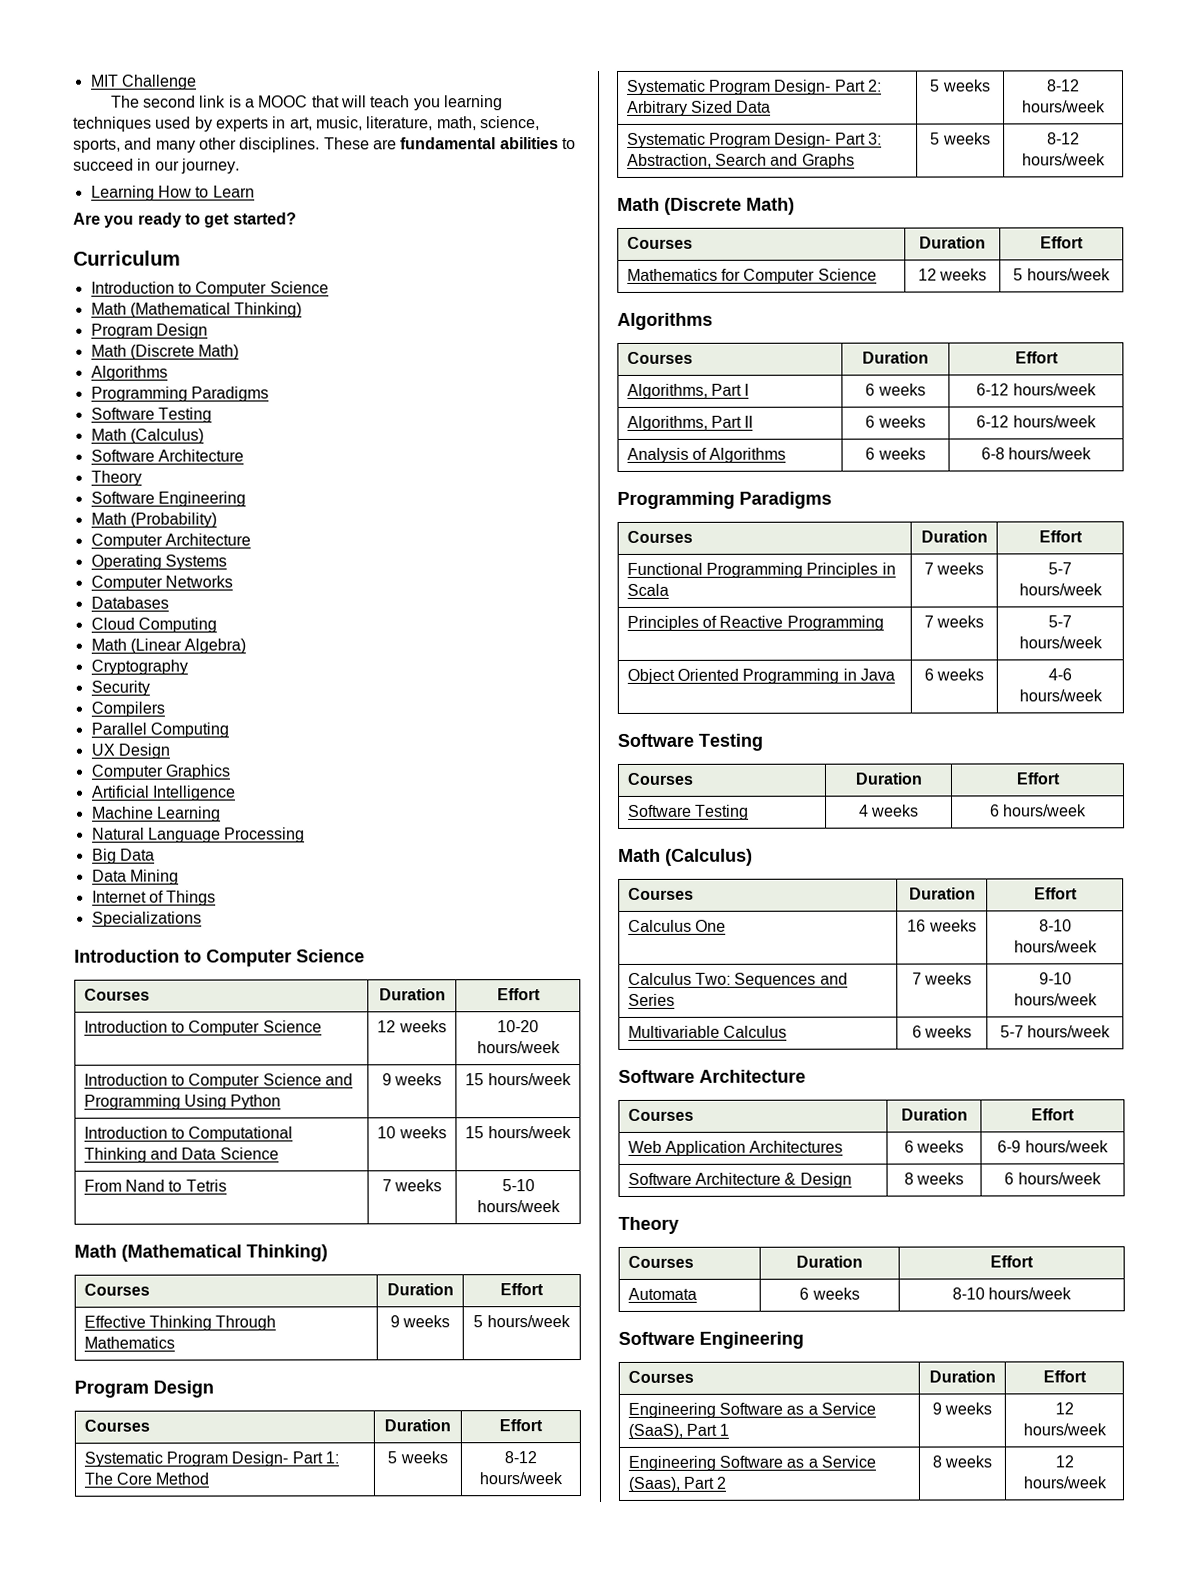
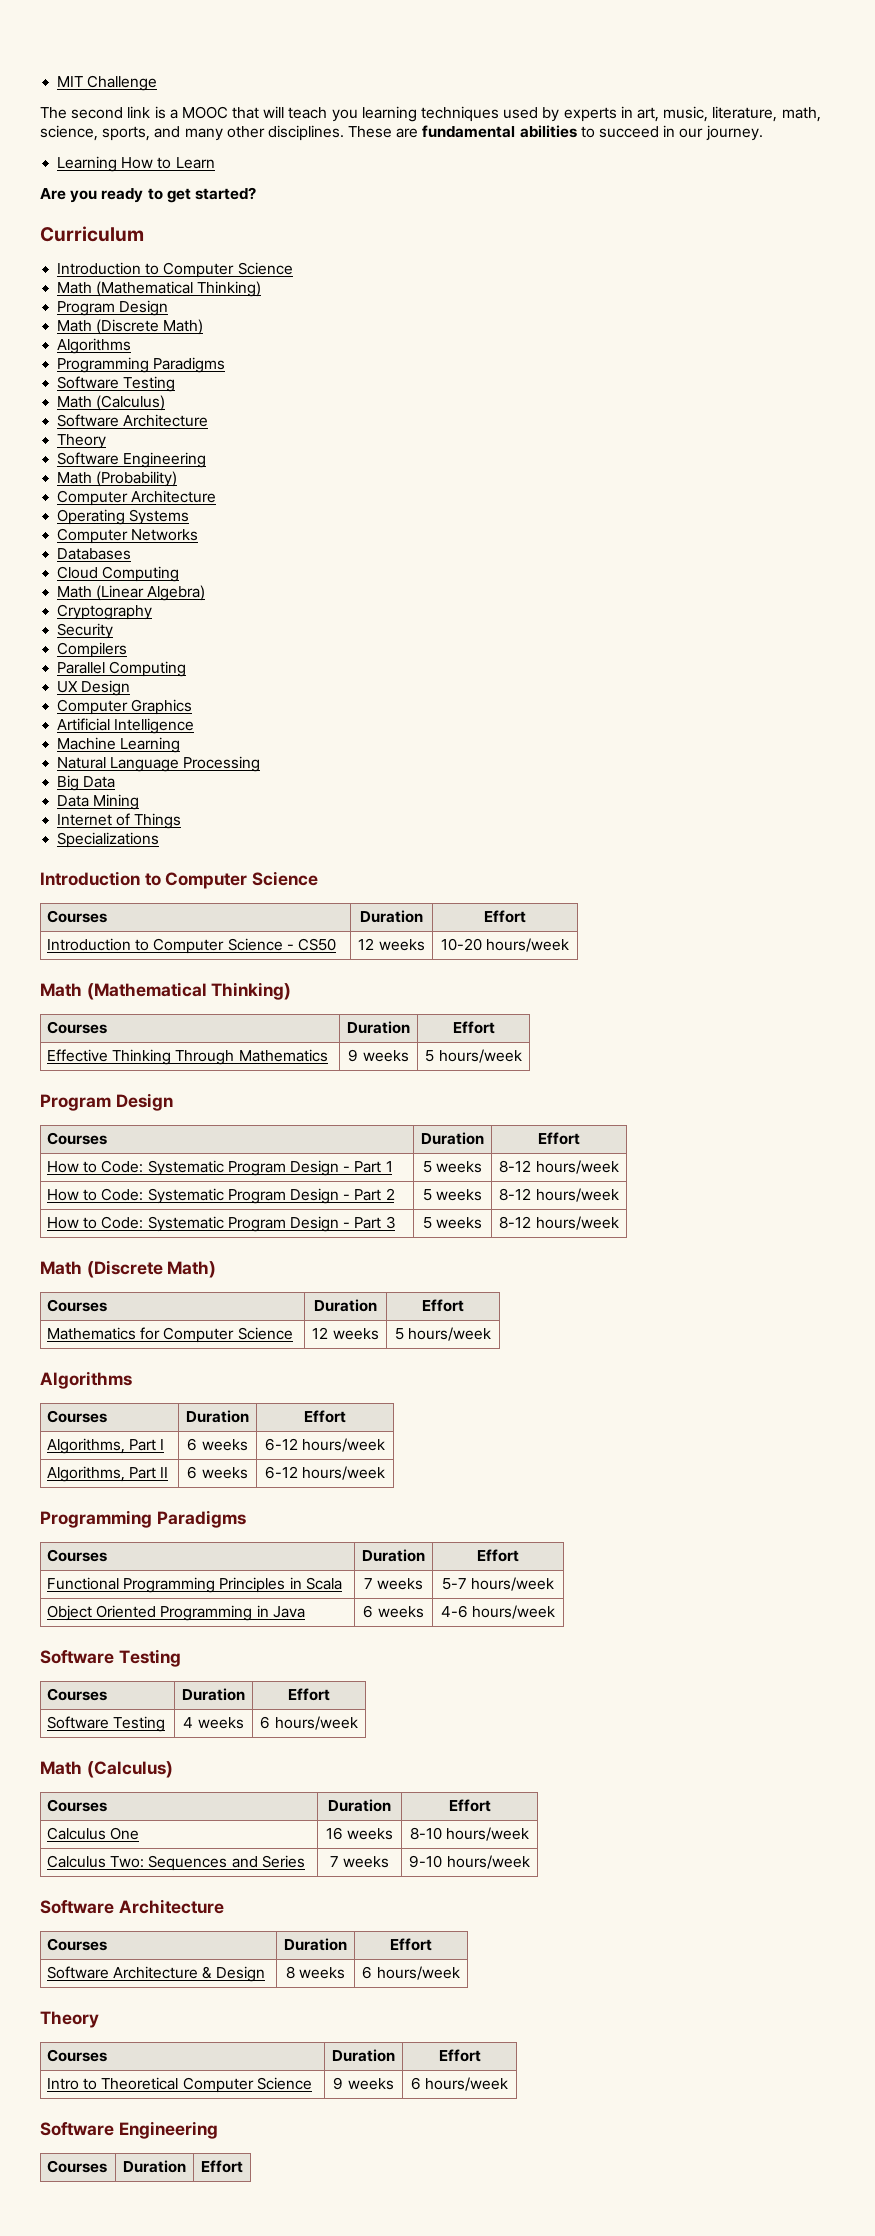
- Introduction to Computer Science | 12 weeks | 10-20 hours/week
+ Introduction to Computer Science - CS50 | 12 weeks | 10-20 hours/week
- Introduction to Computer Science and Programming Using Python | 9 weeks | 15 hours/week
- Introduction to Computational Thinking and Data Science | 10 weeks | 15 hours/week
- From Nand to Tetris | 7 weeks | 5-10 hours/week
- Systematic Program Design- Part 1: The Core Method | 5 weeks | 8-12 hours/week
- Systematic Program Design- Part 2: Arbitrary Sized Data | 5 weeks | 8-12 hours/week
- Systematic Program Design- Part 3: Abstraction, Search and Graphs | 5 weeks | 8-12 hours/week
+ How to Code: Systematic Program Design - Part 1 | 5 weeks | 8-12 hours/week
+ How to Code: Systematic Program Design - Part 2 | 5 weeks | 8-12 hours/week
+ How to Code: Systematic Program Design - Part 3 | 5 weeks | 8-12 hours/week
- Analysis of Algorithms | 6 weeks | 6-8 hours/week
- Principles of Reactive Programming | 7 weeks | 5-7 hours/week
- Multivariable Calculus | 6 weeks | 5-7 hours/week
- Web Application Architectures | 6 weeks | 6-9 hours/week
- Automata | 6 weeks | 8-10 hours/week
+ Intro to Theoretical Computer Science | 9 weeks | 6 hours/week
- Engineering Software as a Service (SaaS), Part 1 | 9 weeks | 12 hours/week
- Engineering Software as a Service (Saas), Part 2 | 8 weeks | 12 hours/week

